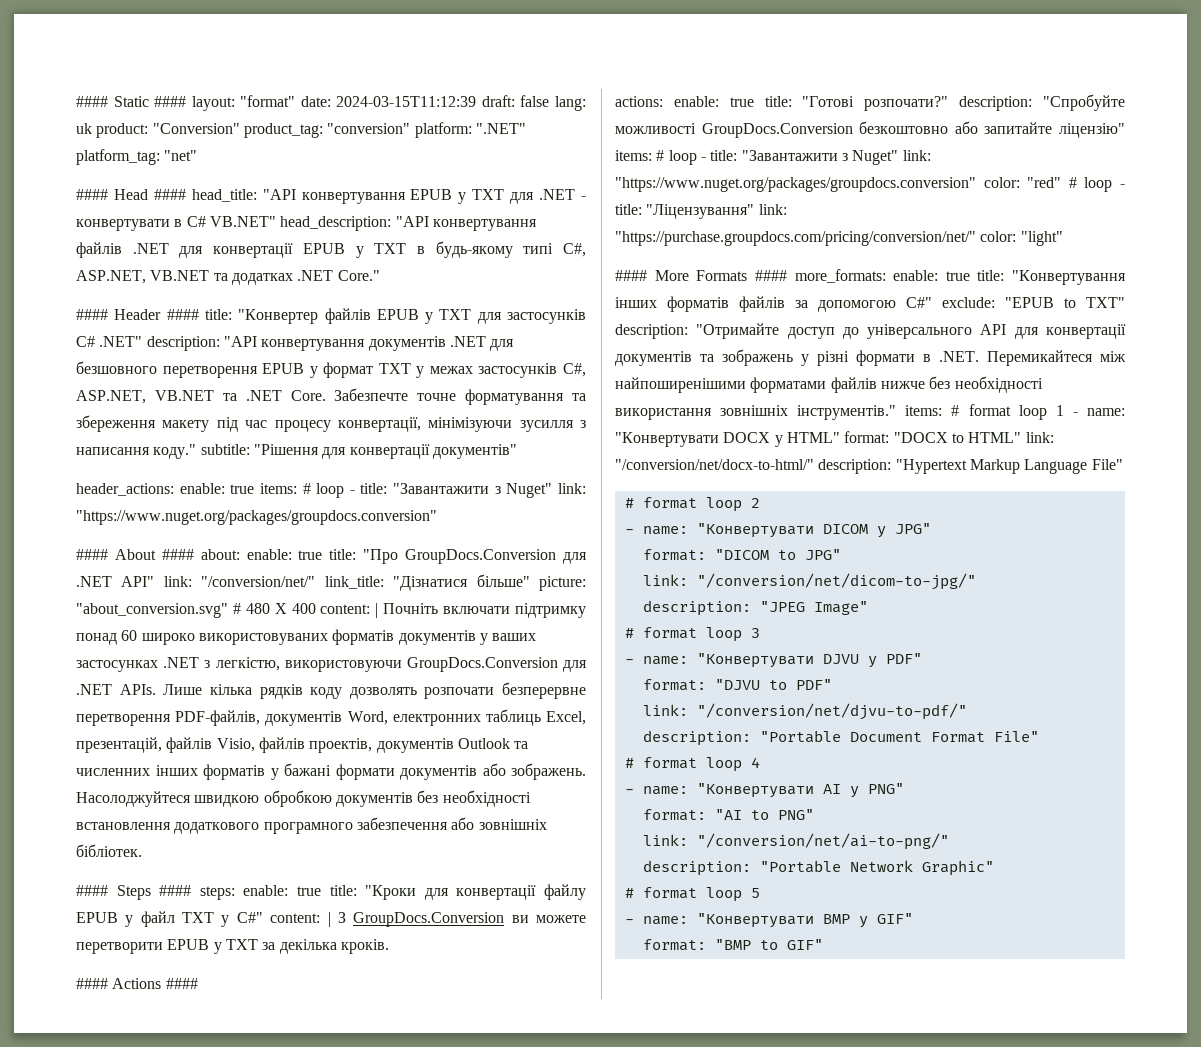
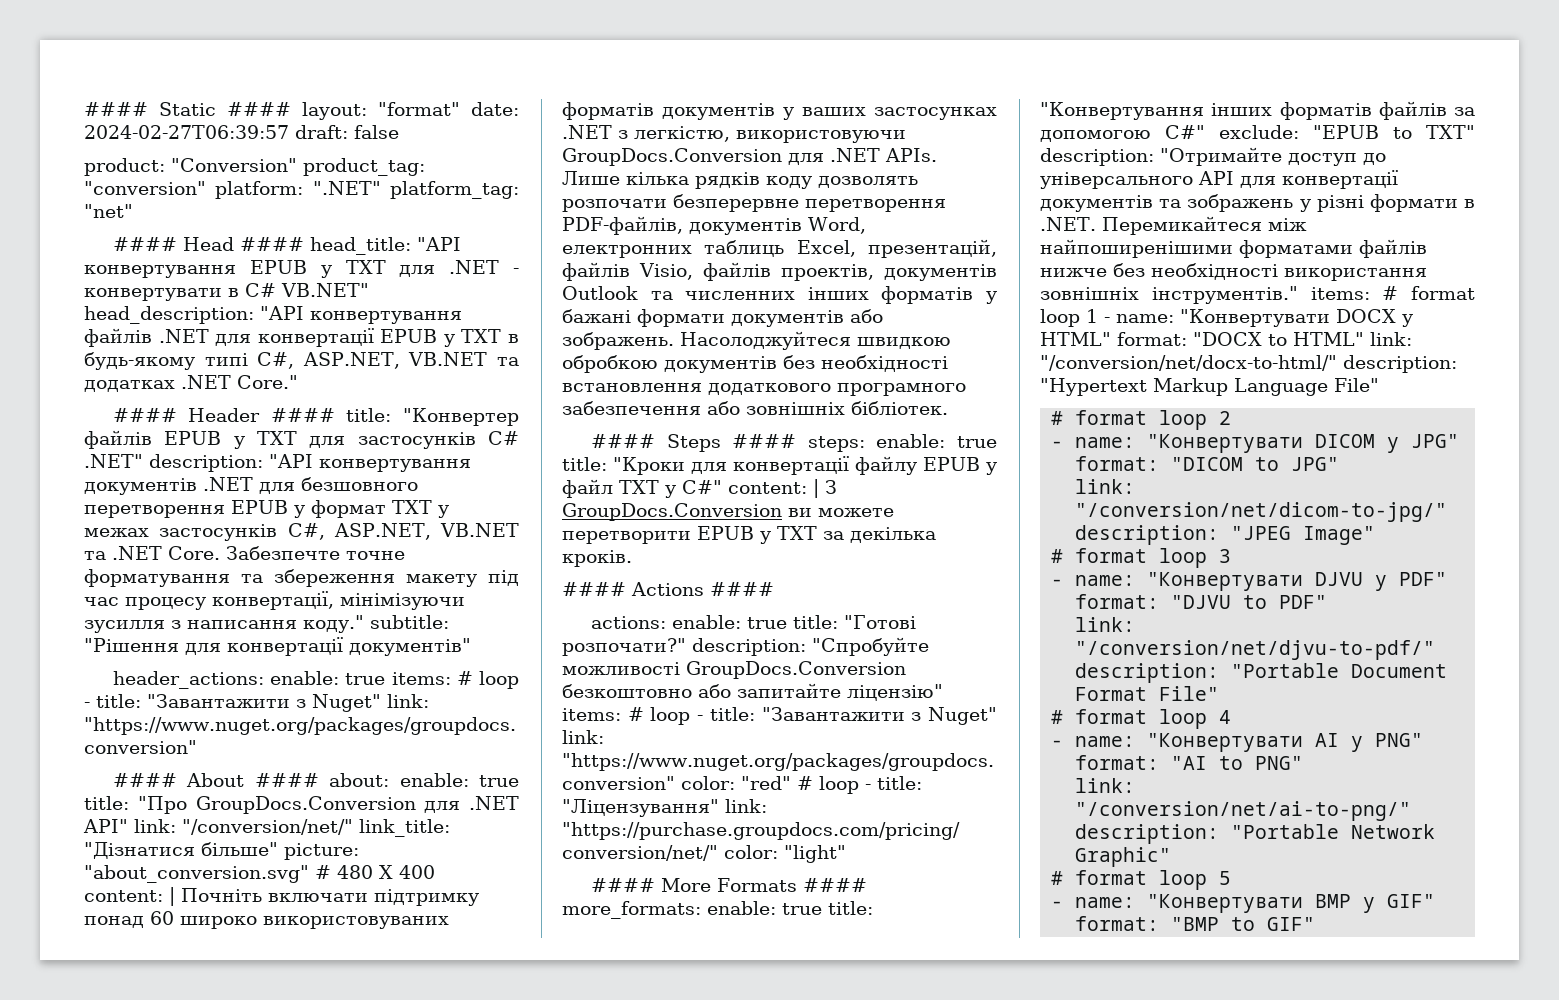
- #### Static #### layout: "format" date: 2024-03-15T11:12:39 draft: false lang: uk product: "Conversion" product_tag: "conversion" platform: ".NET" platform_tag: "net"
+ #### Static #### layout: "format" date: 2024-02-27T06:39:57 draft: false
+ product: "Conversion" product_tag: "conversion" platform: ".NET" platform_tag: "net"

